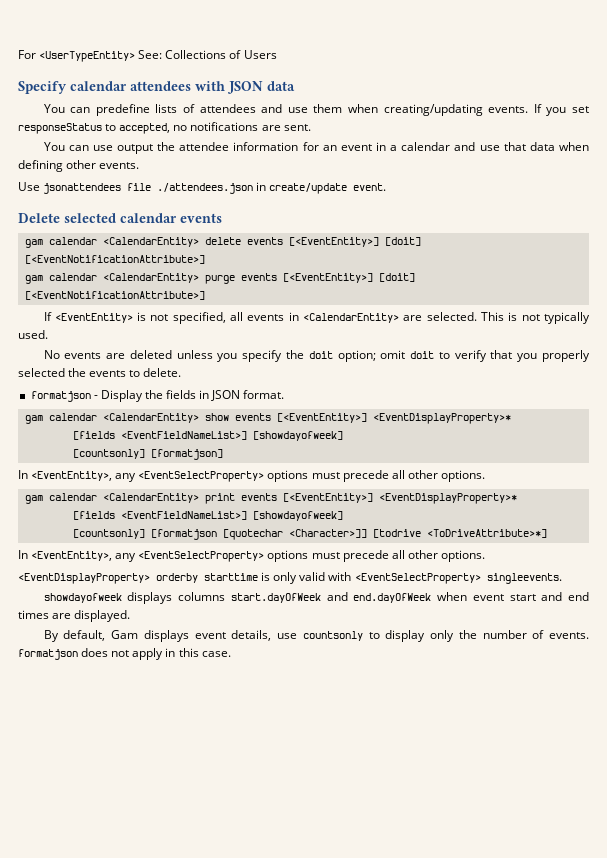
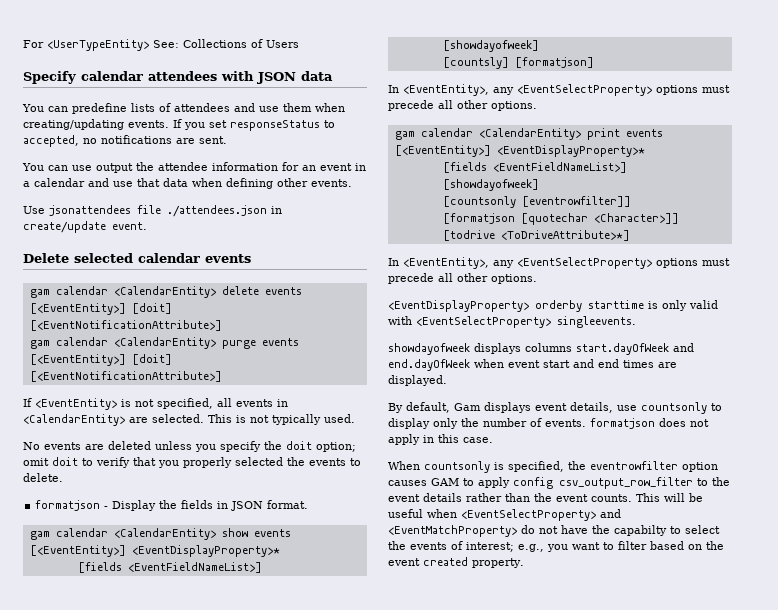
- [countsonly] [formatjson]
+ [countsly] [formatjson]
- [countsonly] [formatjson [quotechar <Character>]] [todrive <ToDriveAttribute>*]
+ [countsonly [eventrowfilter]]
+ [formatjson [quotechar <Character>]] [todrive <ToDriveAttribute>*]
+ When countsonly is specified, the eventrowfilter option causes GAM to apply config csv_output_row_filter to the event details rather than the event counts. This will be useful when <EventSelectProperty> and <EventMatchProperty> do not have the capabilty to select the events of interest; e.g., you want to filter based on the event created property.

